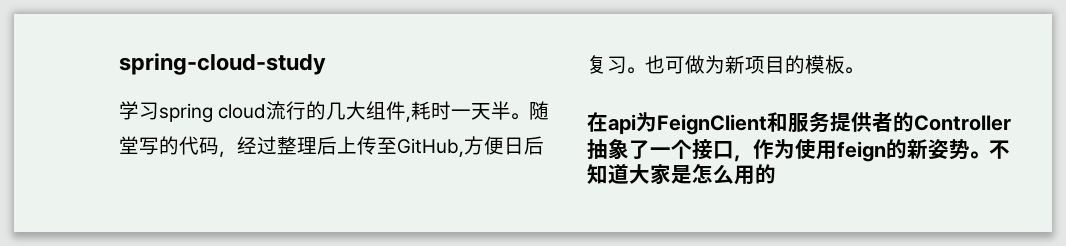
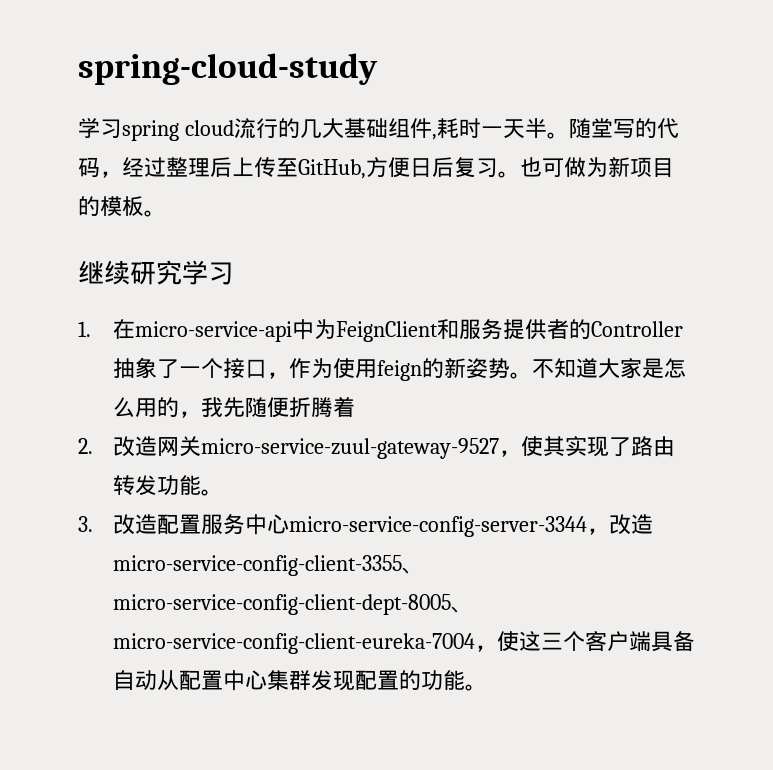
- 学习spring cloud流行的几大组件,耗时一天半。
+ 学习spring cloud流行的几大基础组件,耗时一天半。
- 在api为FeignClient和服务提供者的Controller抽象了一个接口，作为使用feign的新姿势。
+ 继续研究学习
+ 1.在micro-service-api中为FeignClient和服务提供者的Controller抽象了一个接口，作为使用feign的新姿势。
- 不知道大家是怎么用的
+ 不知道大家是怎么用的，我先随便折腾着
+ 2.改造网关micro-service-zuul-gateway-9527，使其实现了路由转发功能。
+ 3.改造配置服务中心micro-service-config-server-3344，改造micro-service-config-client-3355、micro-service-config-client-dept-8005、micro-service-config-client-eureka-7004，使这三个客户端具备自动从配置中心集群发现配置的功能。

